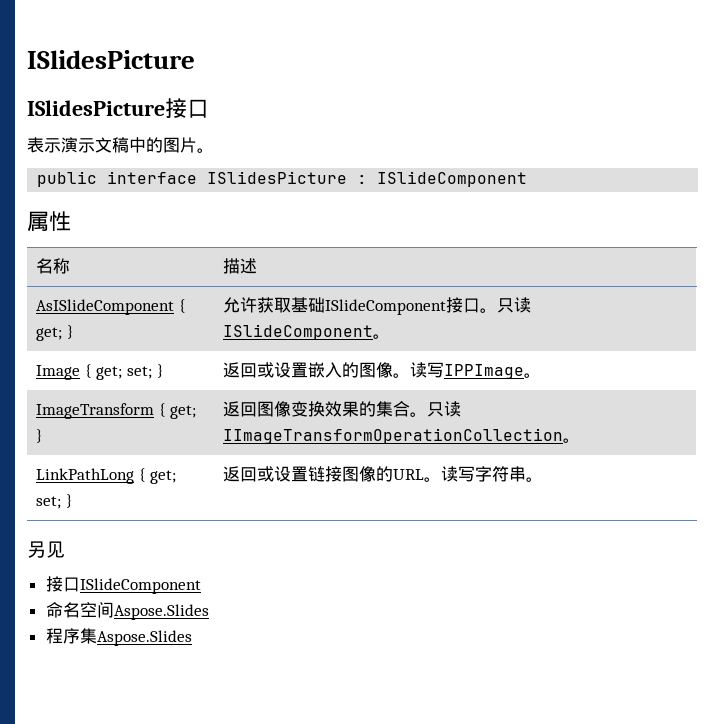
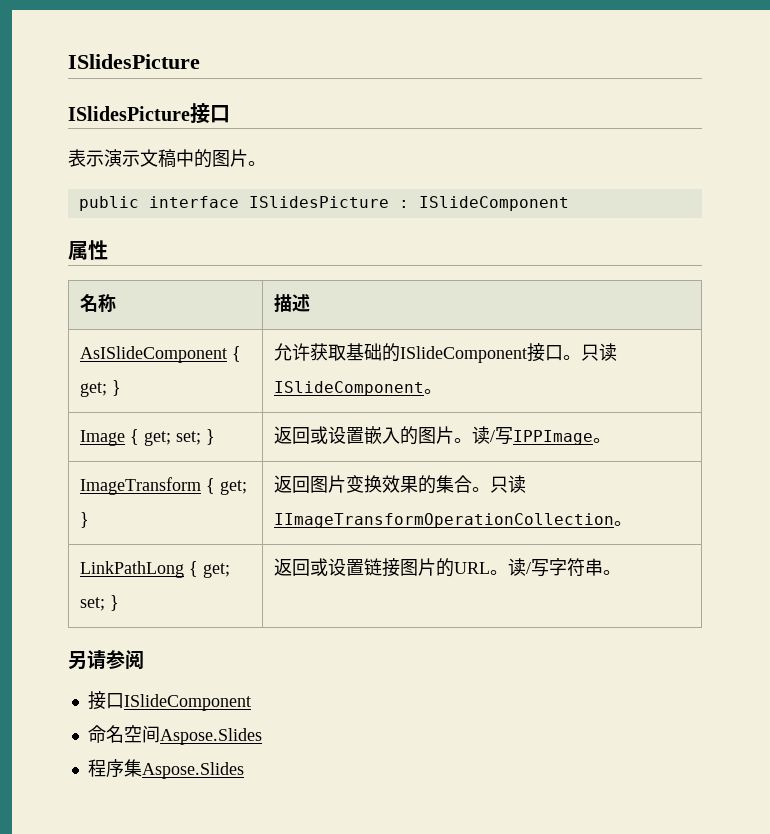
- AsISlideComponent { get; } | 允许获取基础ISlideComponent接口。只读ISlideComponent。
+ AsISlideComponent { get; } | 允许获取基础的ISlideComponent接口。只读ISlideComponent。
- Image { get; set; } | 返回或设置嵌入的图像。读写IPPImage。
+ Image { get; set; } | 返回或设置嵌入的图片。读/写IPPImage。
- ImageTransform { get; } | 返回图像变换效果的集合。只读IImageTransformOperationCollection。
+ ImageTransform { get; } | 返回图片变换效果的集合。只读IImageTransformOperationCollection。
- LinkPathLong { get; set; } | 返回或设置链接图像的URL。读写字符串。
+ LinkPathLong { get; set; } | 返回或设置链接图片的URL。读/写字符串。
- 另见
+ 另请参阅

